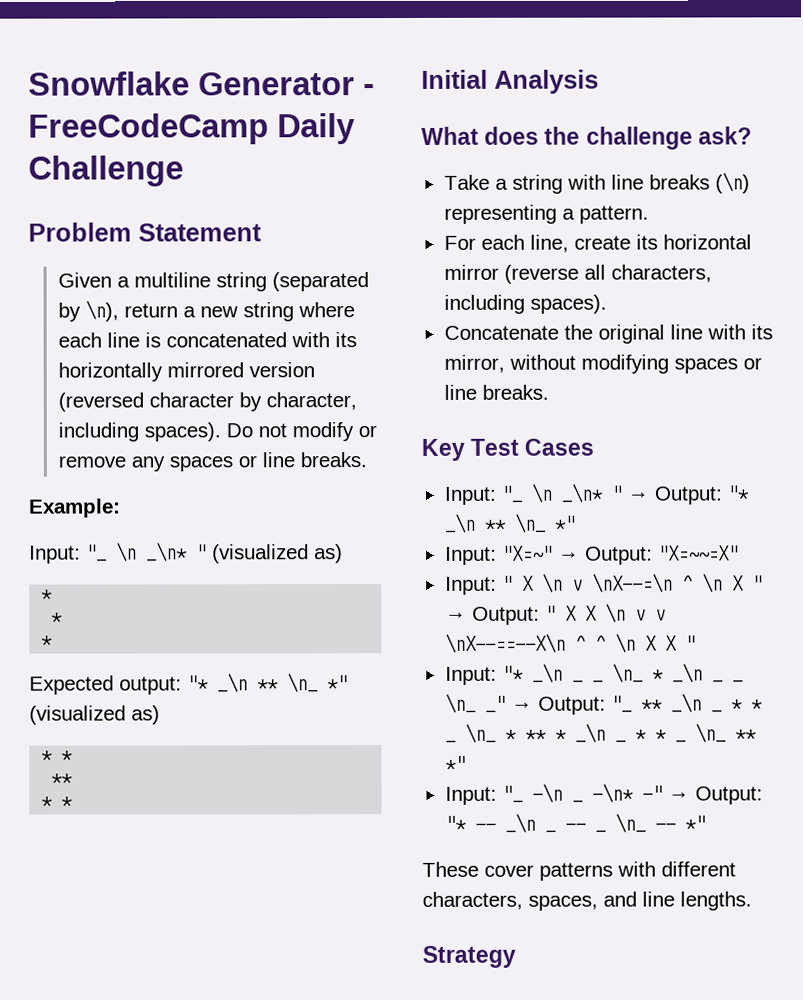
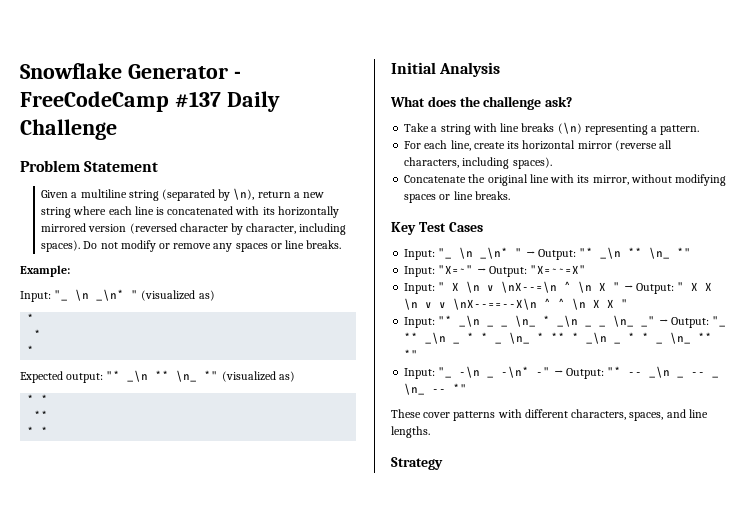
- Snowflake Generator - FreeCodeCamp Daily Challenge
+ Snowflake Generator - FreeCodeCamp #137 Daily Challenge

